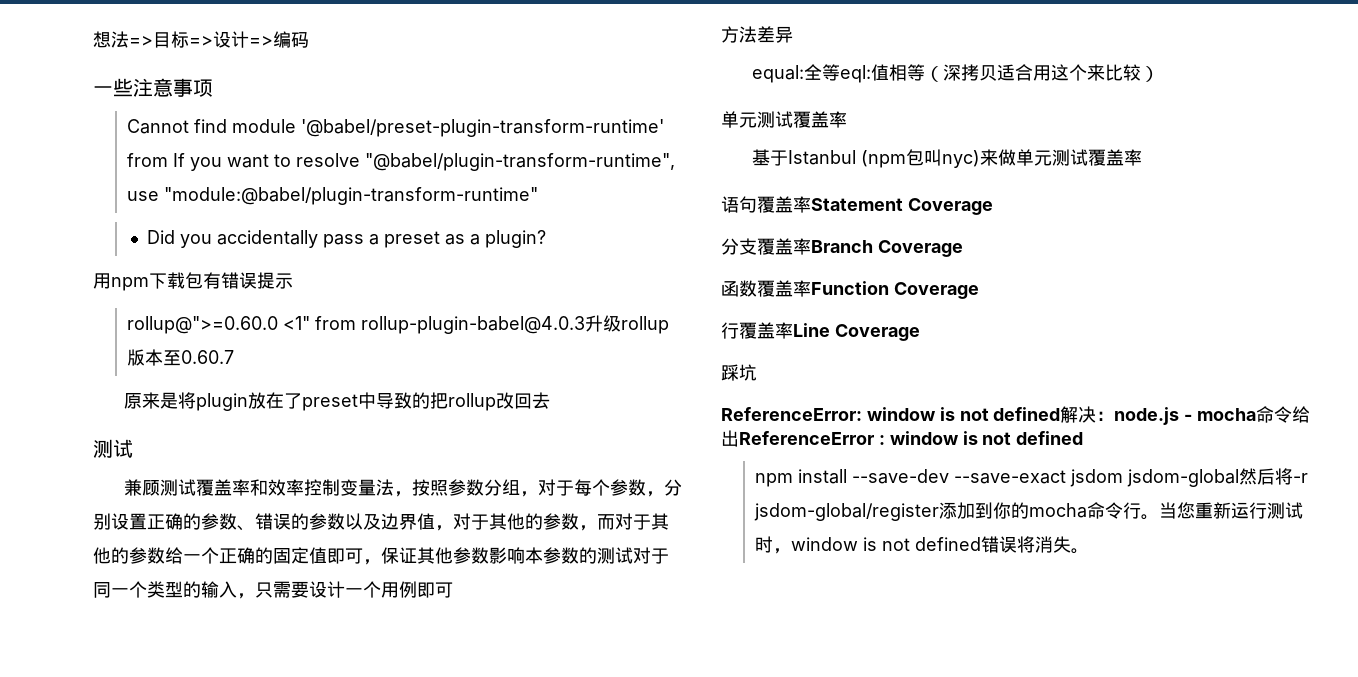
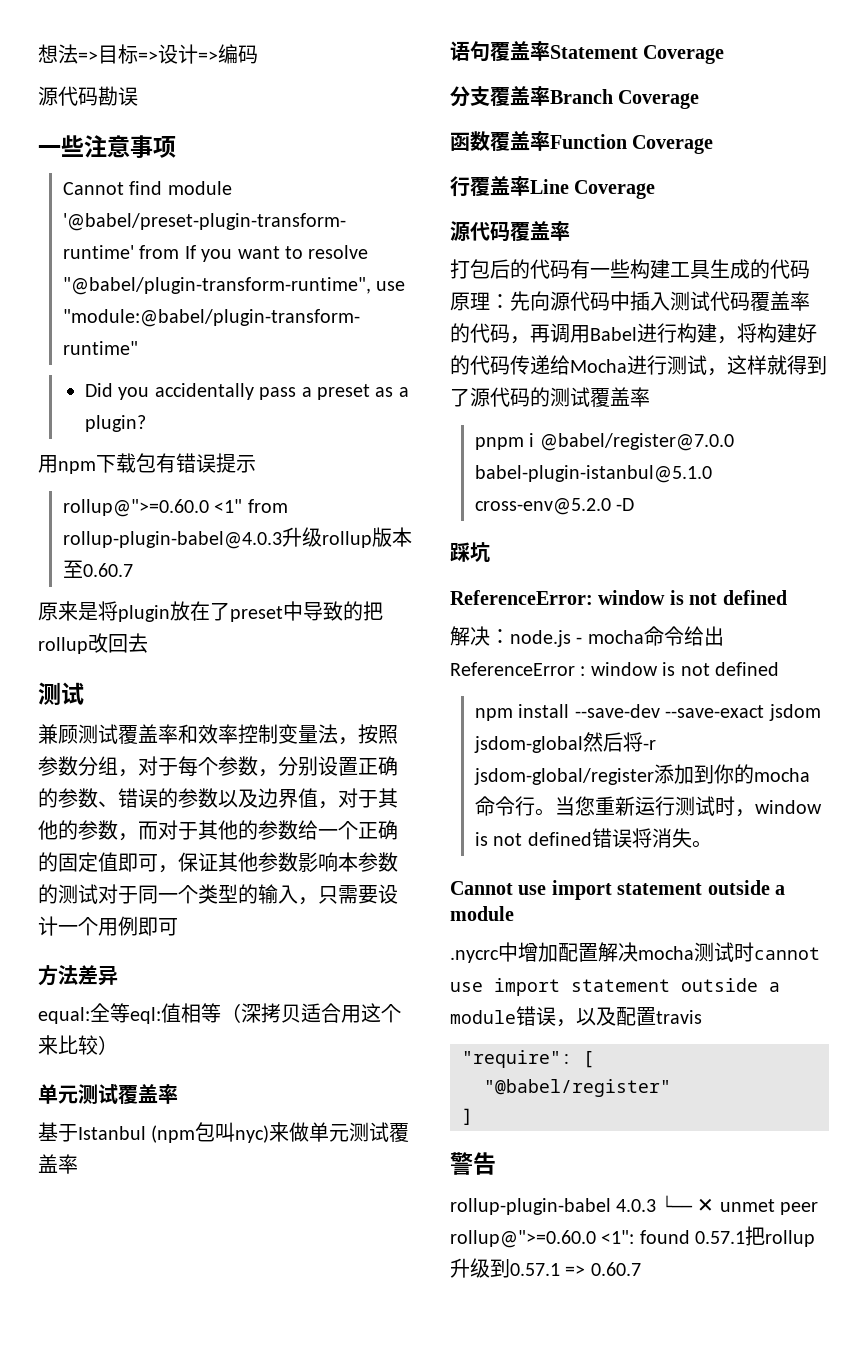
+ 源代码勘误
+ 源代码覆盖率
+ 打包后的代码有一些构建工具生成的代码原理：先向源代码中插入测试代码覆盖率的代码，再调用Babel进行构建，将构建好的代码传递给Mocha进行测试，这样就得到了源代码的测试覆盖率
+ pnpm i @babel/register@7.0.0 babel-plugin-istanbul@5.1.0 cross-env@5.2.0 -D
- ReferenceError: window is not defined解决：node.js - mocha命令给出ReferenceError : window is not defined
+ ReferenceError: window is not defined
+ 解决：node.js - mocha命令给出ReferenceError : window is not defined
+ Cannot use import statement outside a module
+ .nycrc中增加配置解决mocha测试时cannot use import statement outside a module错误，以及配置travis
+ "require": [
+ "@babel/register"
+ ]
+ 警告
+ rollup-plugin-babel 4.0.3 └── ✕ unmet peer rollup@">=0.60.0 <1": found 0.57.1把rollup升级到0.57.1 => 0.60.7

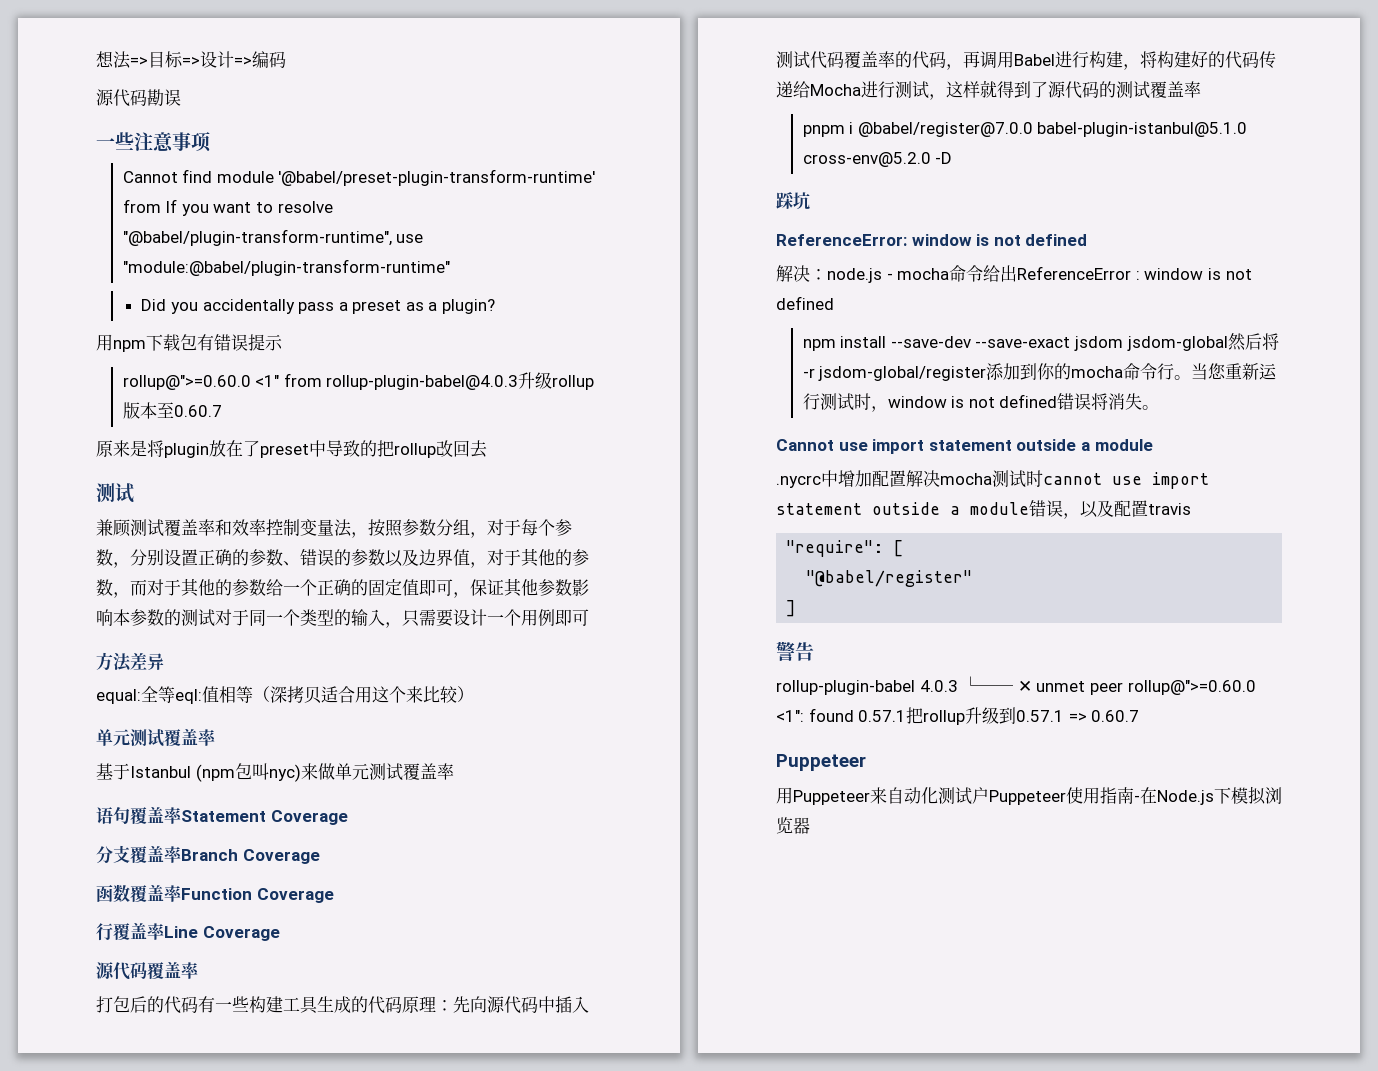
  rollup-plugin-babel 4.0.3 └── ✕ unmet peer rollup@">=0.60.0 <1": found 0.57.1把rollup升级到0.57.1 => 0.60.7
+ Puppeteer
+ 用Puppeteer来自动化测试户Puppeteer使用指南-在Node.js下模拟浏览器

